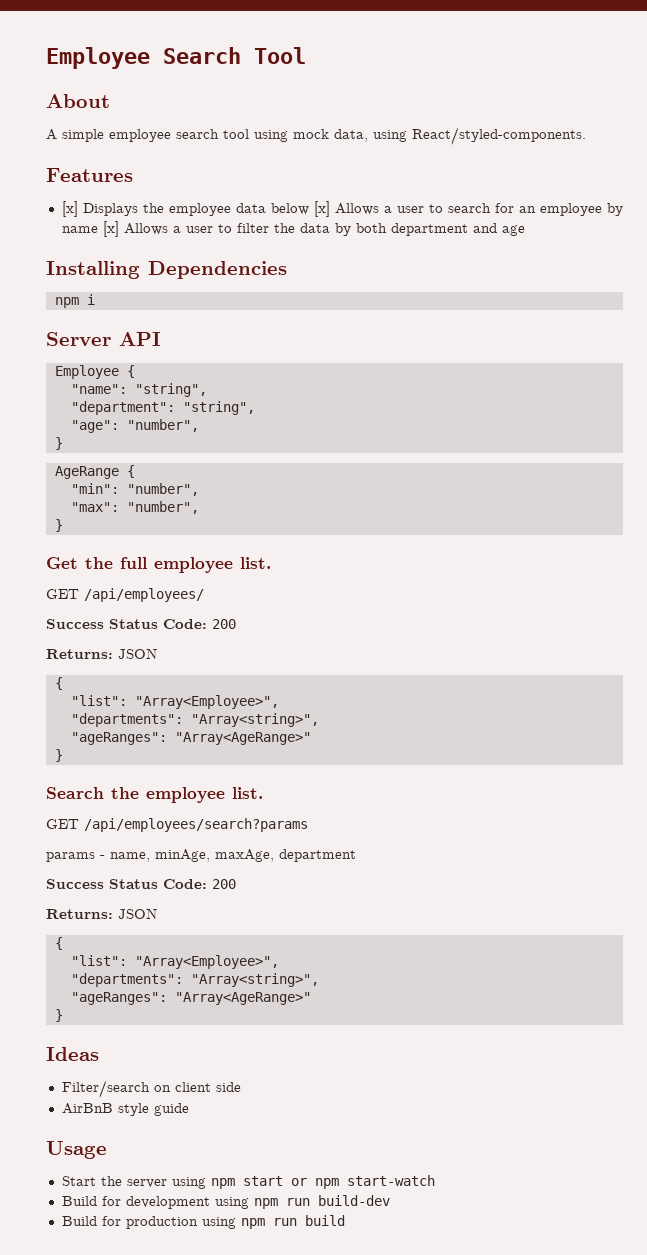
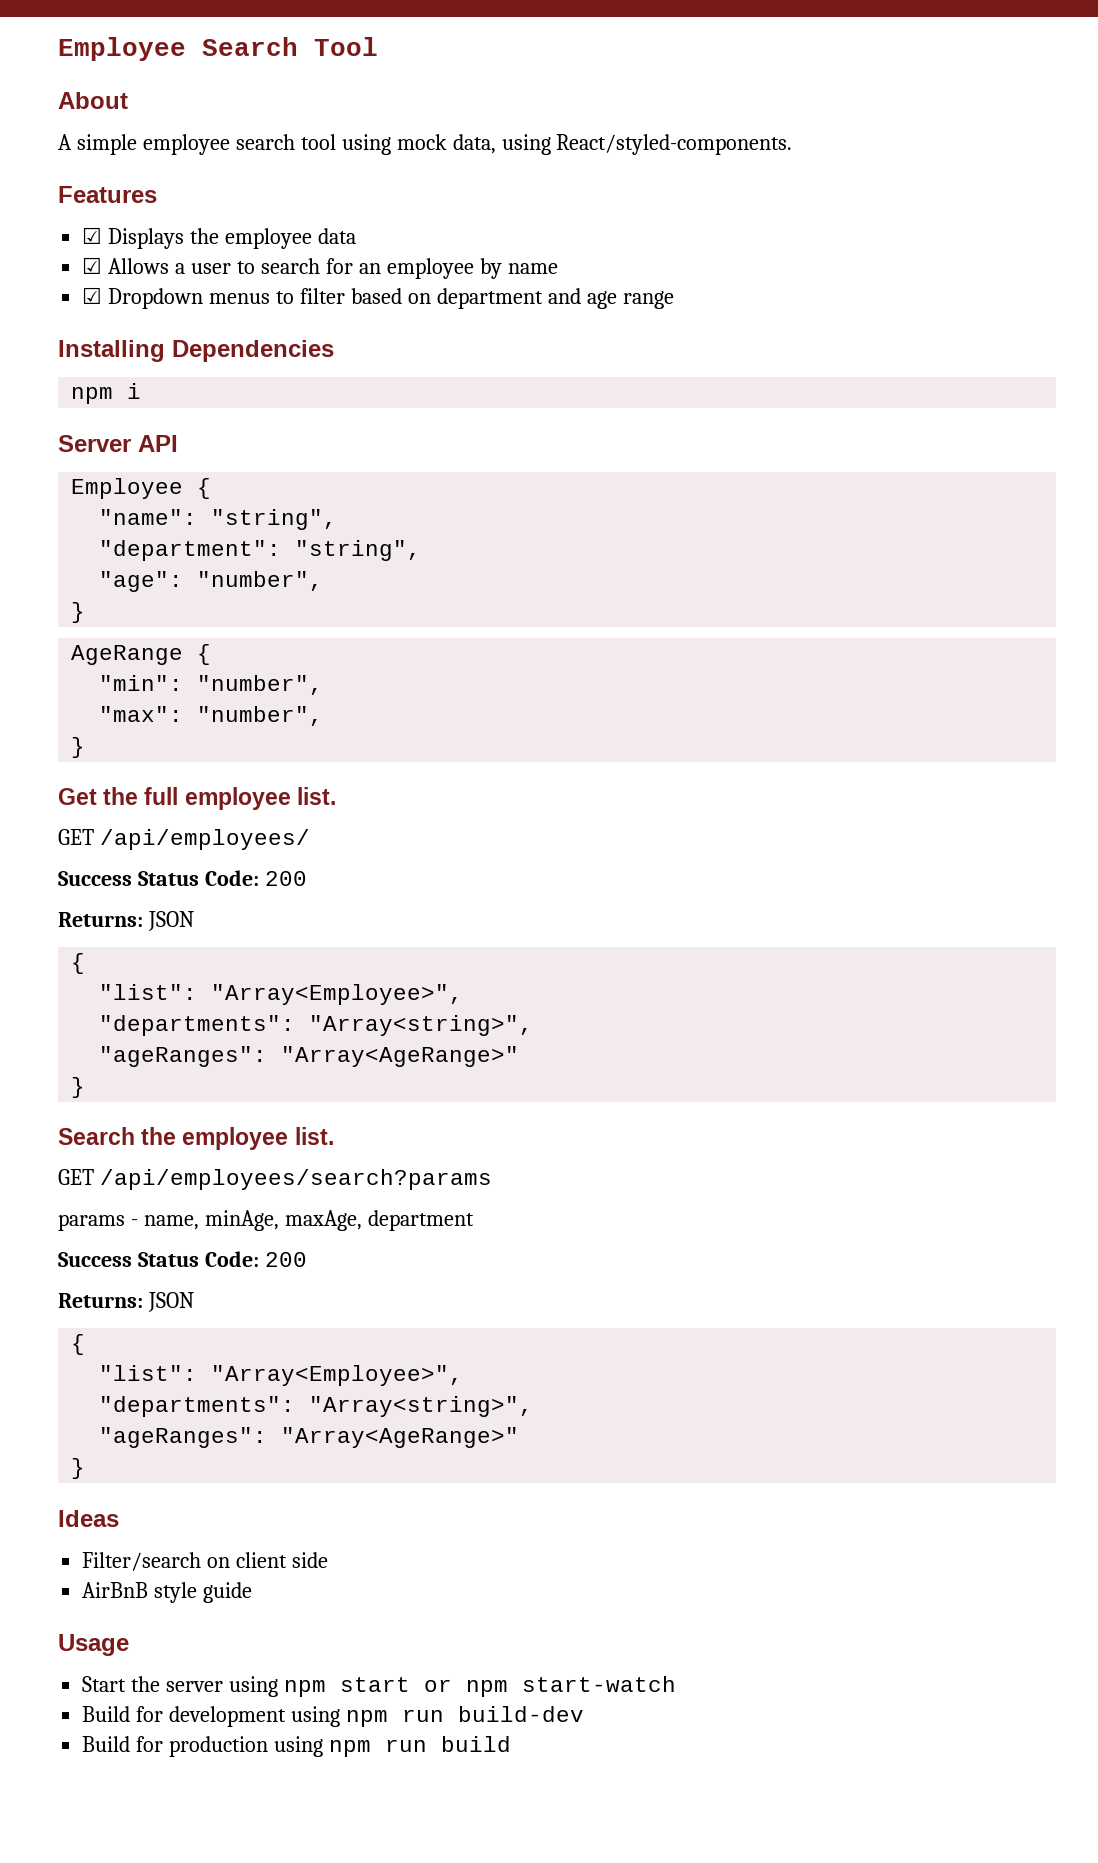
- [x] Displays the employee data below [x] Allows a user to search for an employee by name [x] Allows a user to filter the data by both department and age
+ ☑ Displays the employee data
+ ☑ Allows a user to search for an employee by name
+ ☑ Dropdown menus to filter based on department and age range

